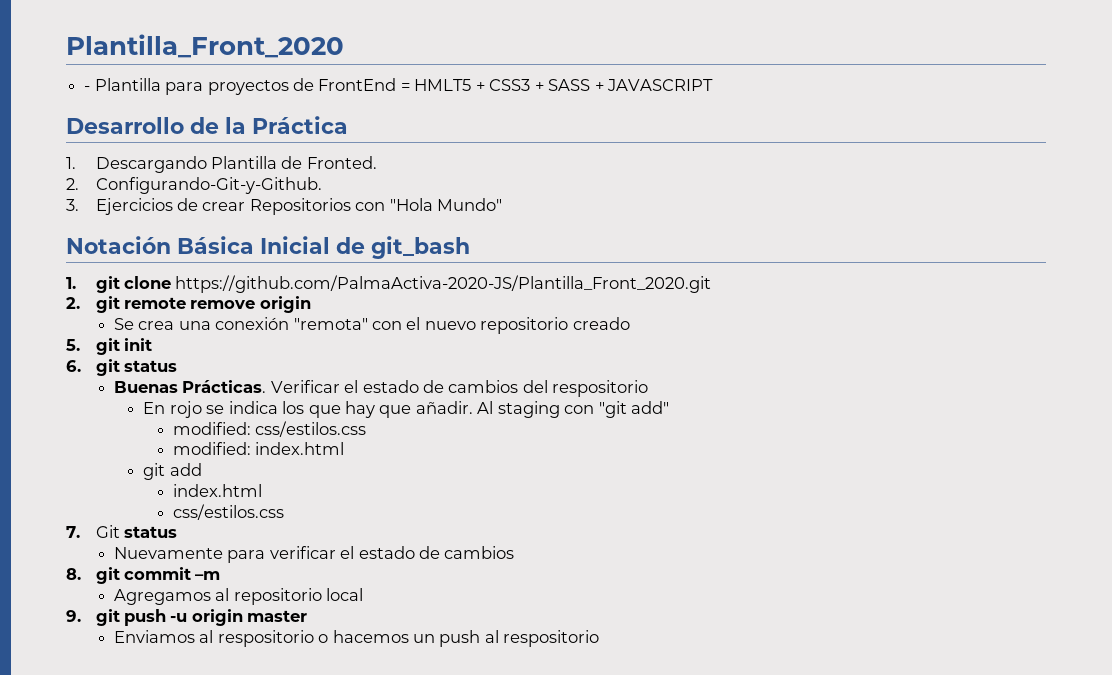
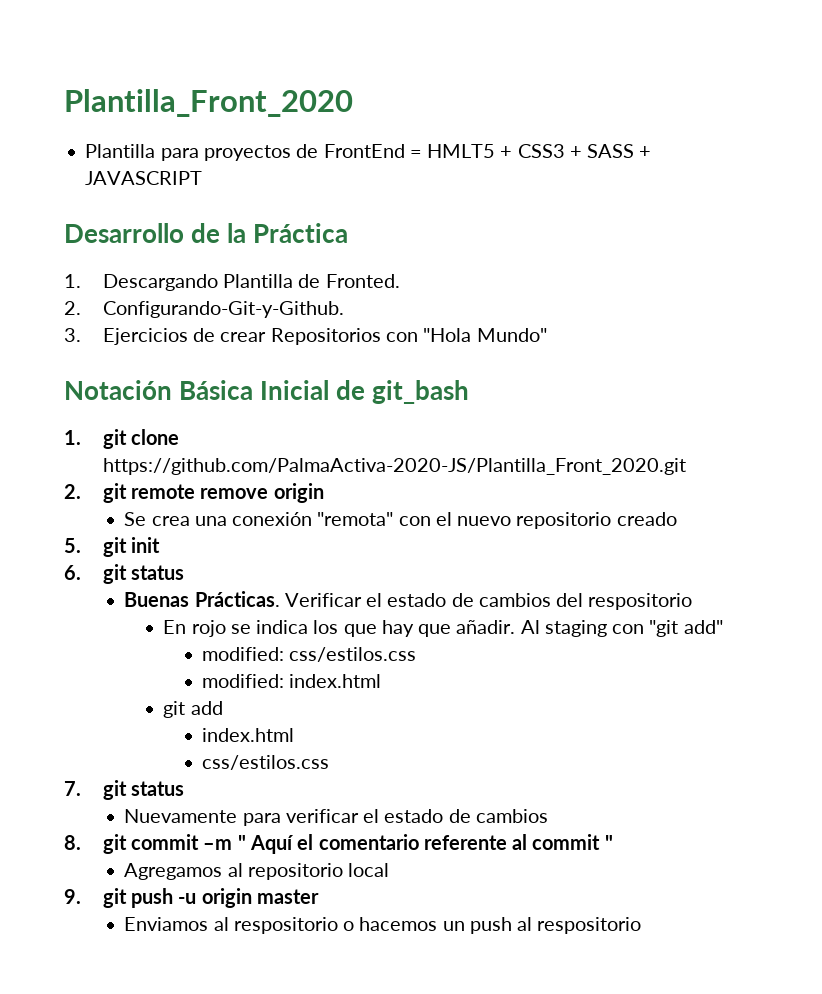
- - Plantilla para proyectos de FrontEnd = HMLT5 + CSS3 + SASS + JAVASCRIPT
+ Plantilla para proyectos de FrontEnd = HMLT5 + CSS3 + SASS + JAVASCRIPT
- 7. Git status
+ 7. git status
- 8. git commit –m
+ 8. git commit –m " Aquí el comentario referente al commit "

